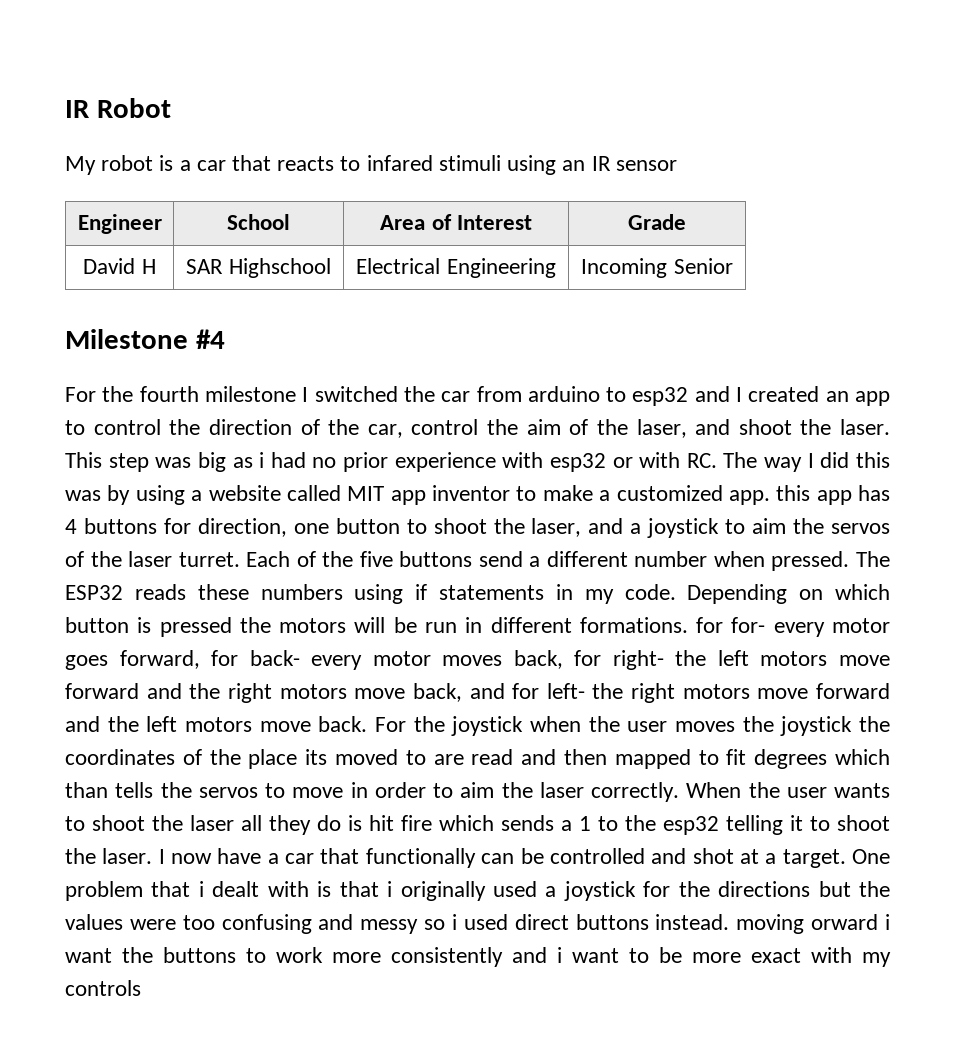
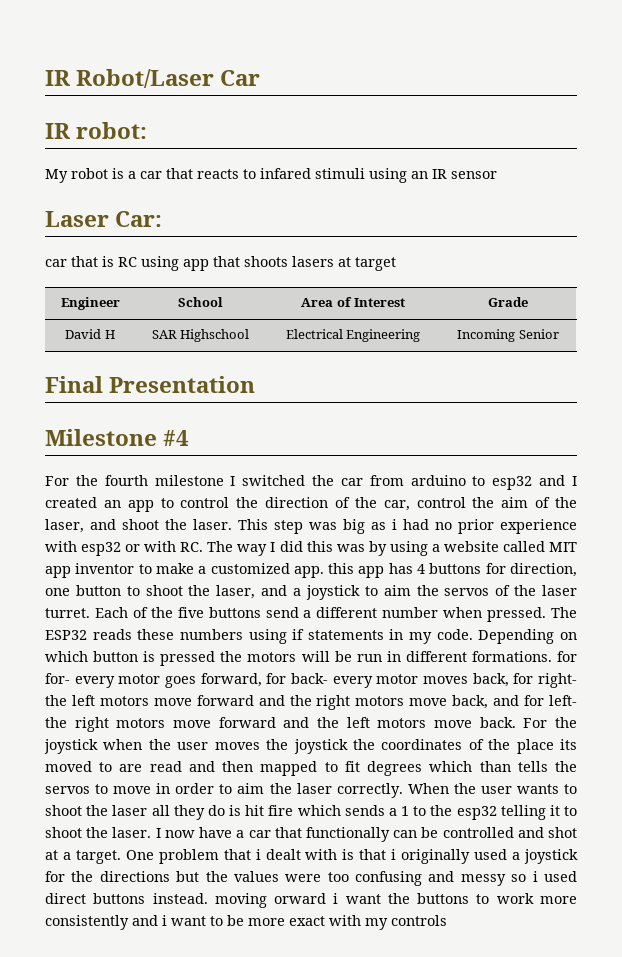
- IR Robot
+ IR Robot/Laser Car
+ IR robot:
+ Laser Car:
+ car that is RC using app that shoots lasers at target
+ Final Presentation

